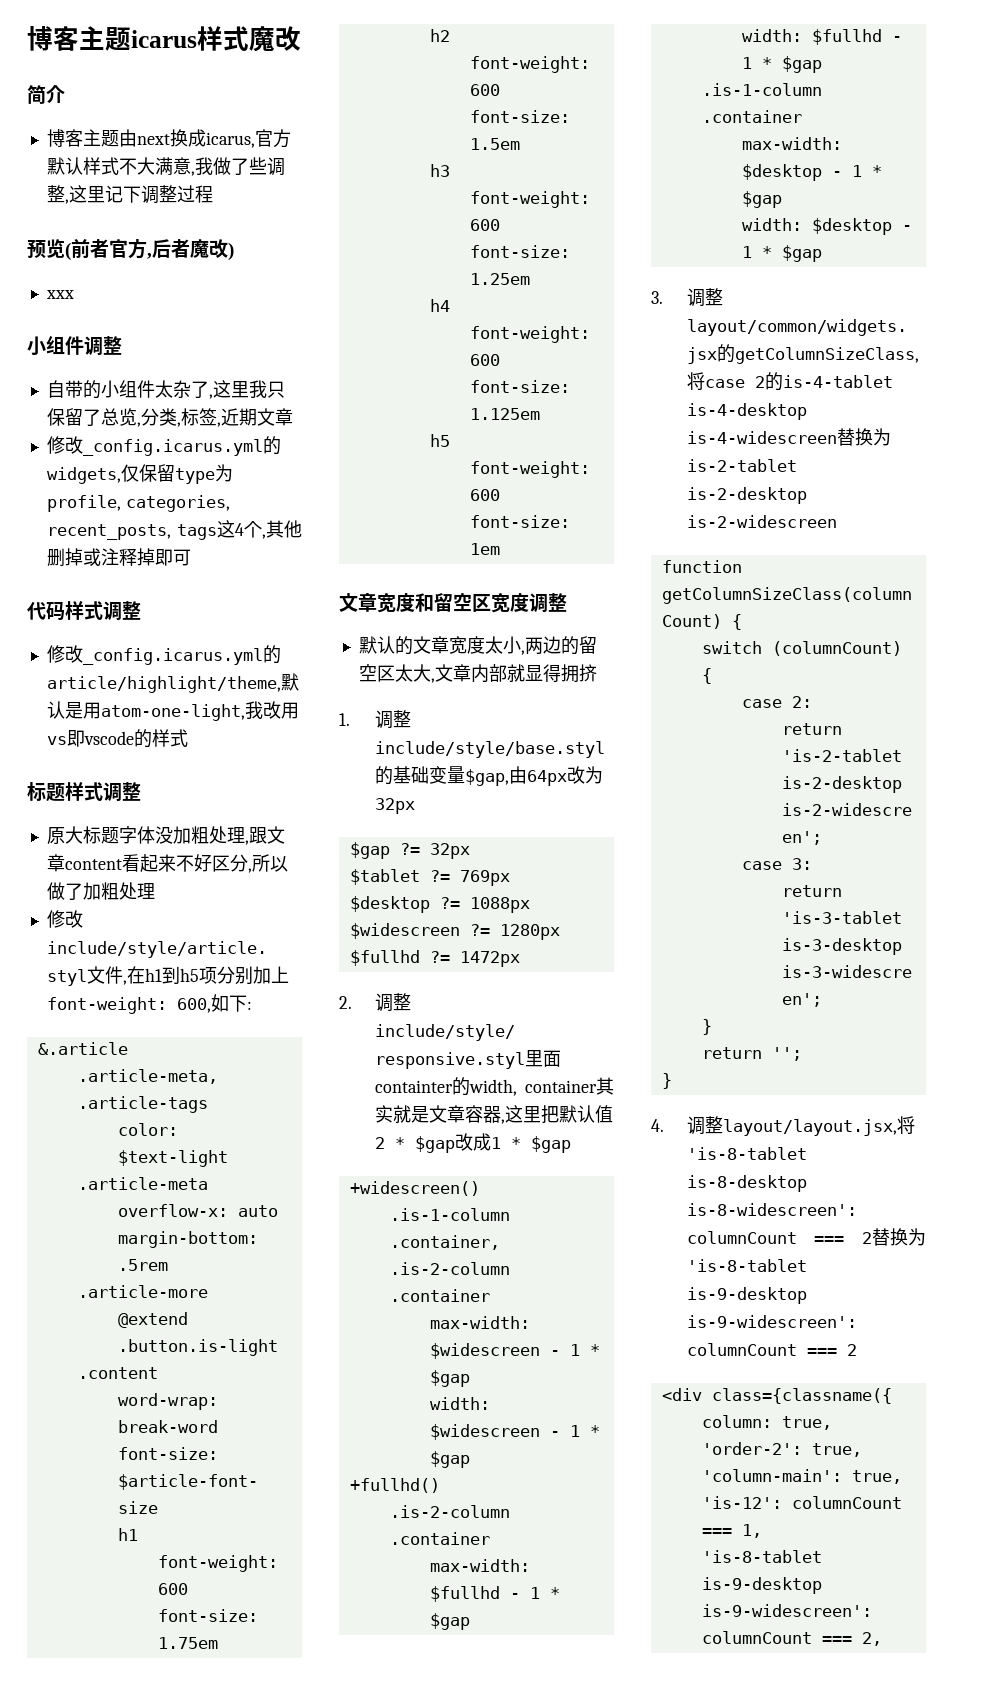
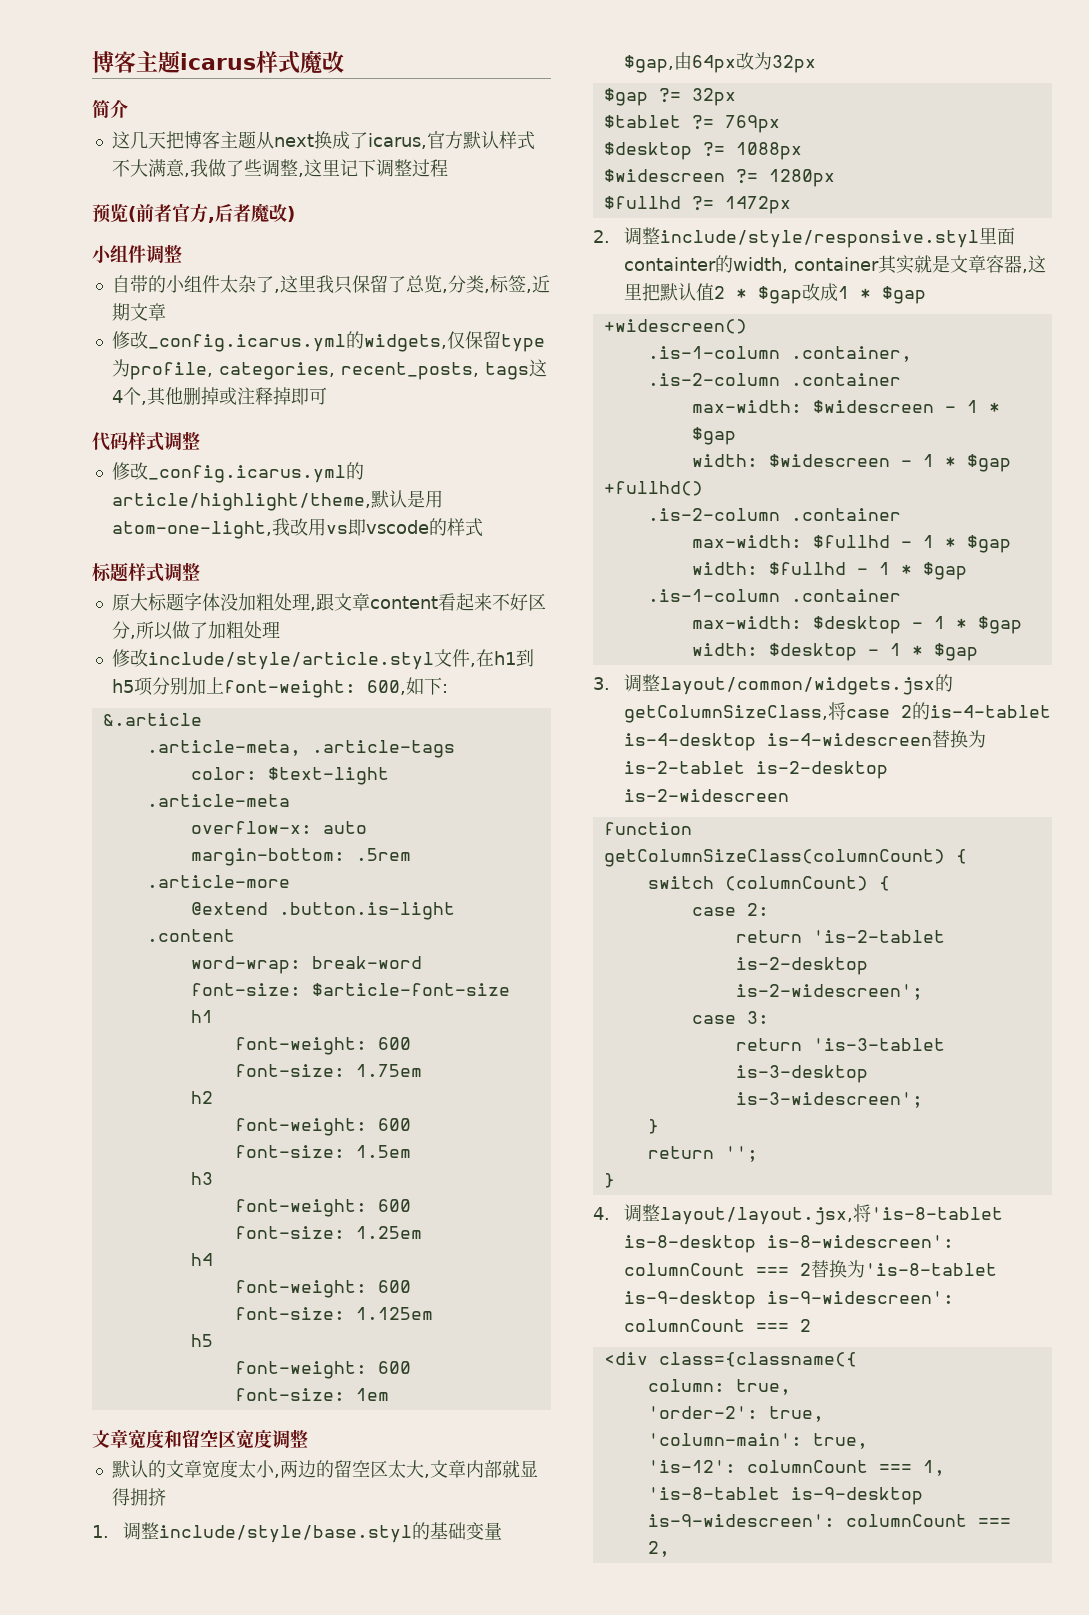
- 博客主题由next换成icarus,官方默认样式不大满意,我做了些调整,这里记下调整过程
+ 这几天把博客主题从next换成了icarus,官方默认样式不大满意,我做了些调整,这里记下调整过程
- xxx

